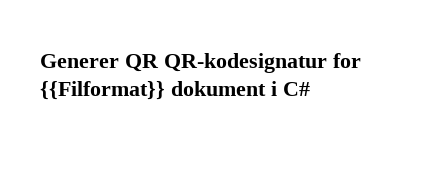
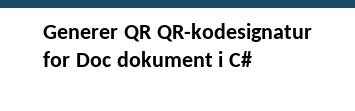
- Generer QR QR-kodesignatur for {{Filformat}} dokument i C#
+ Generer QR QR-kodesignatur for Doc dokument i C#

